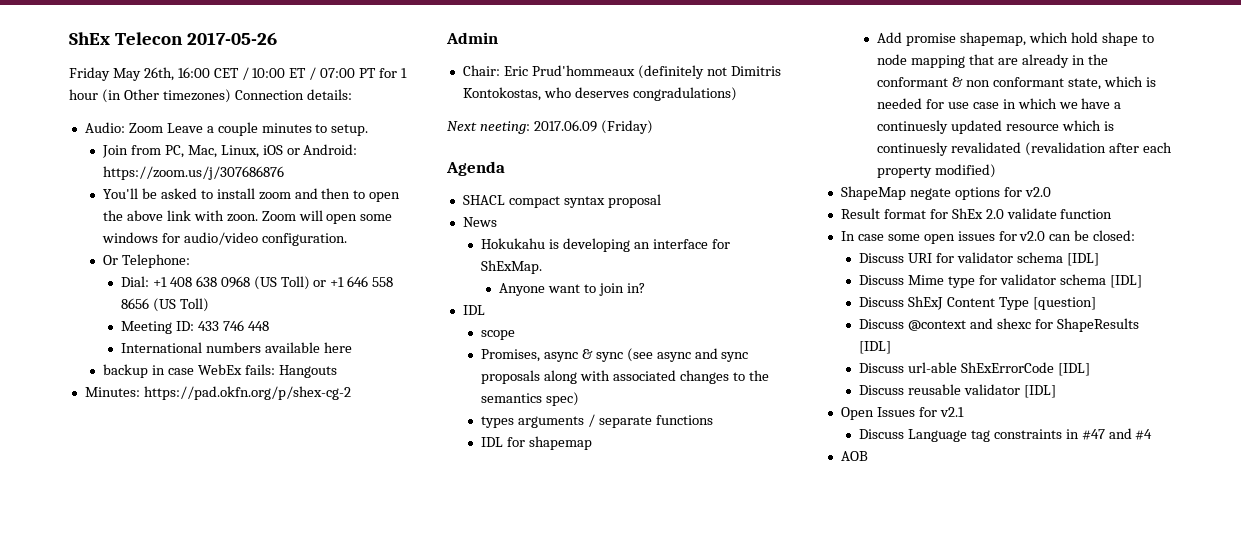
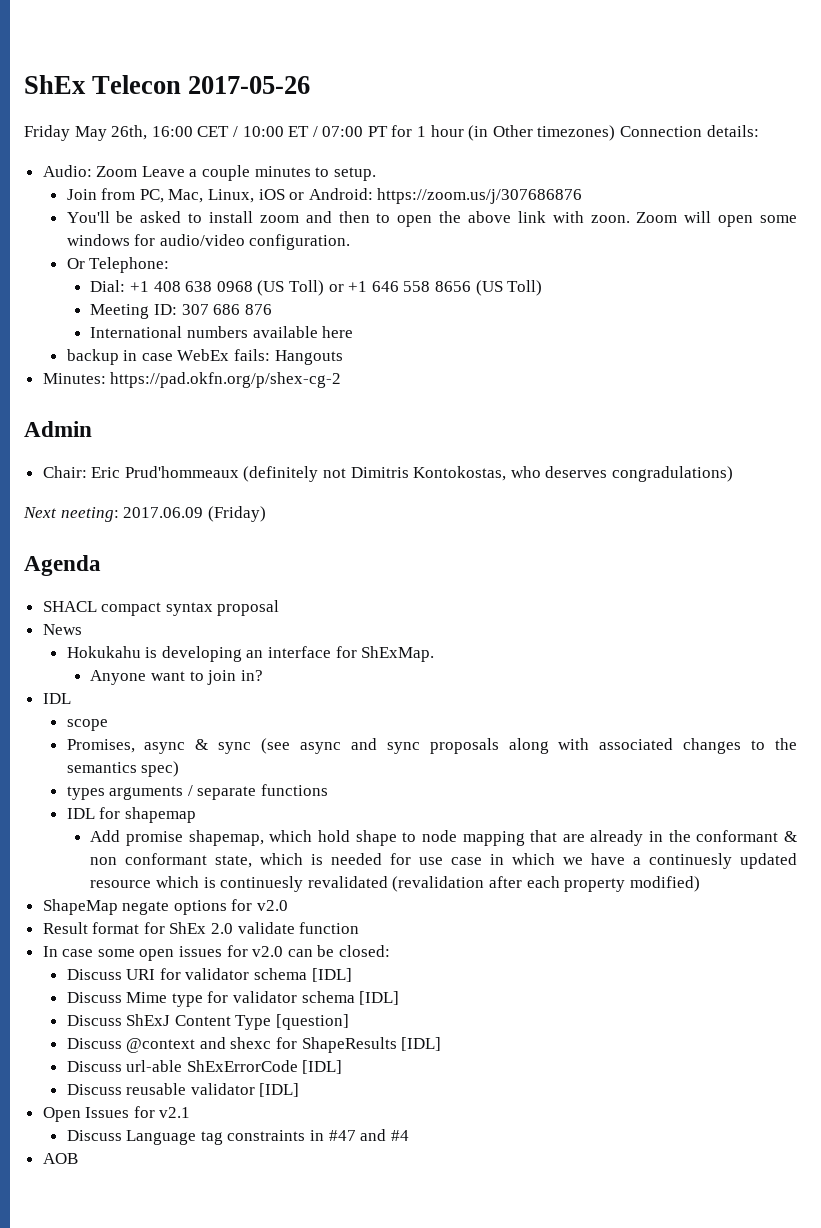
- Meeting ID: 433 746 448
+ Meeting ID: 307 686 876

